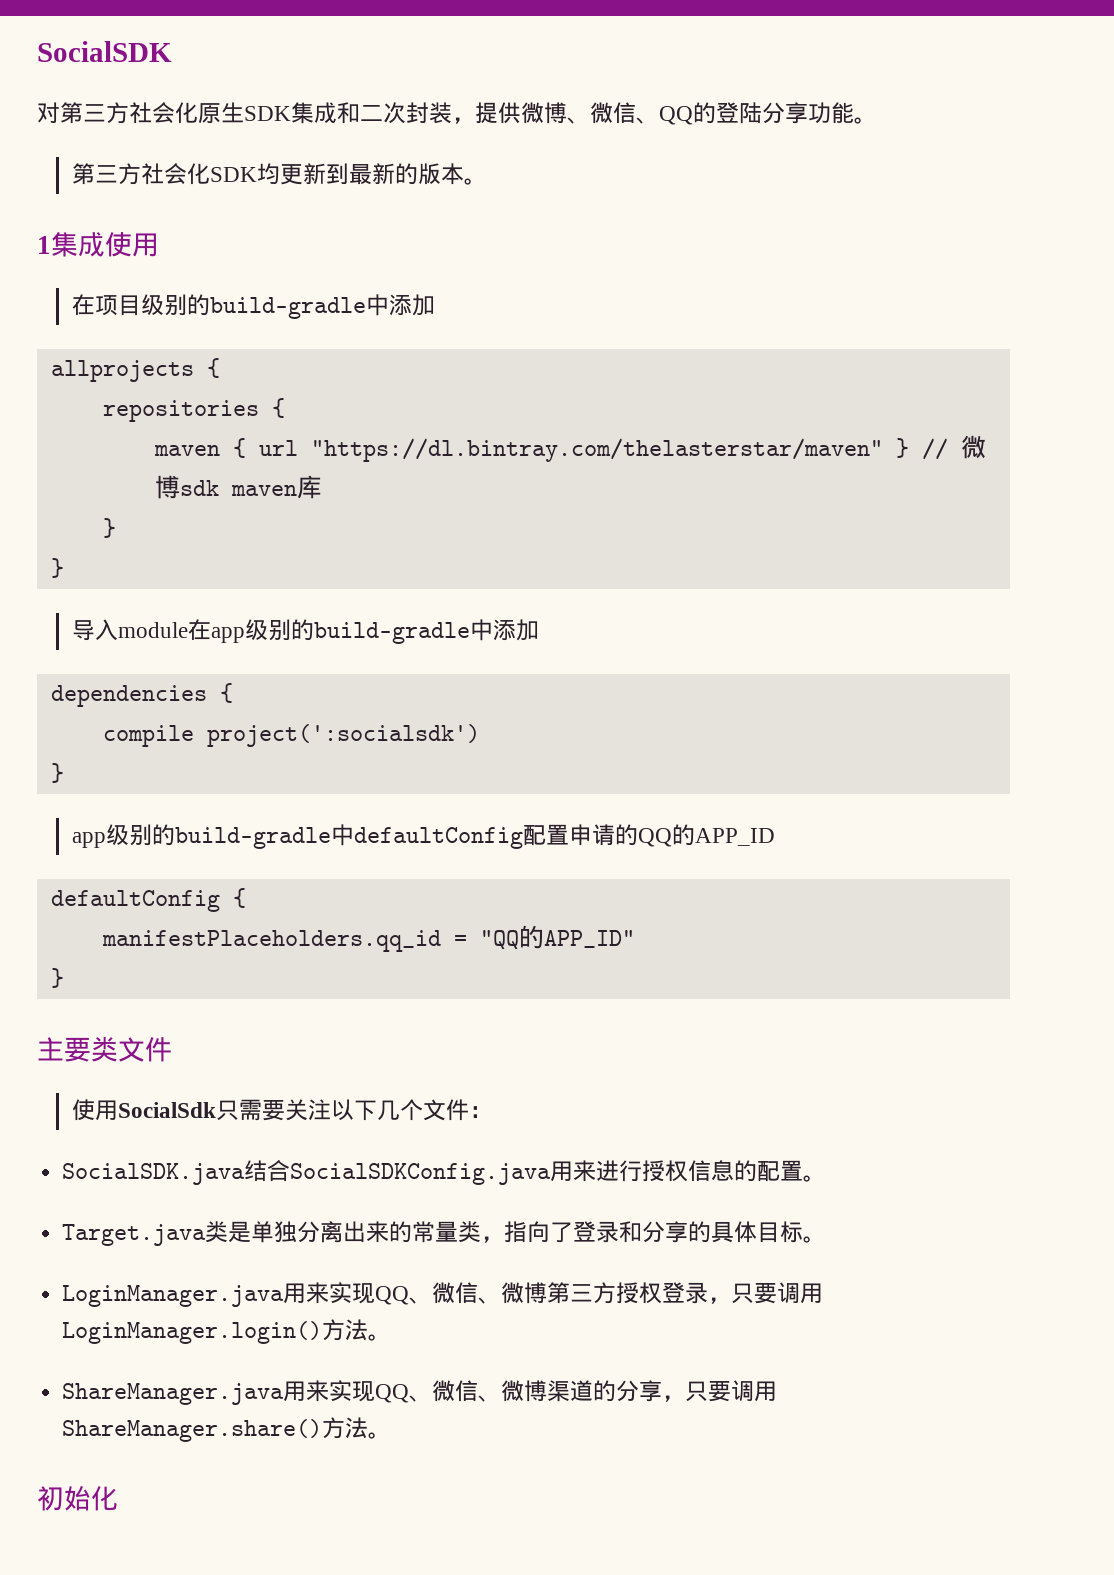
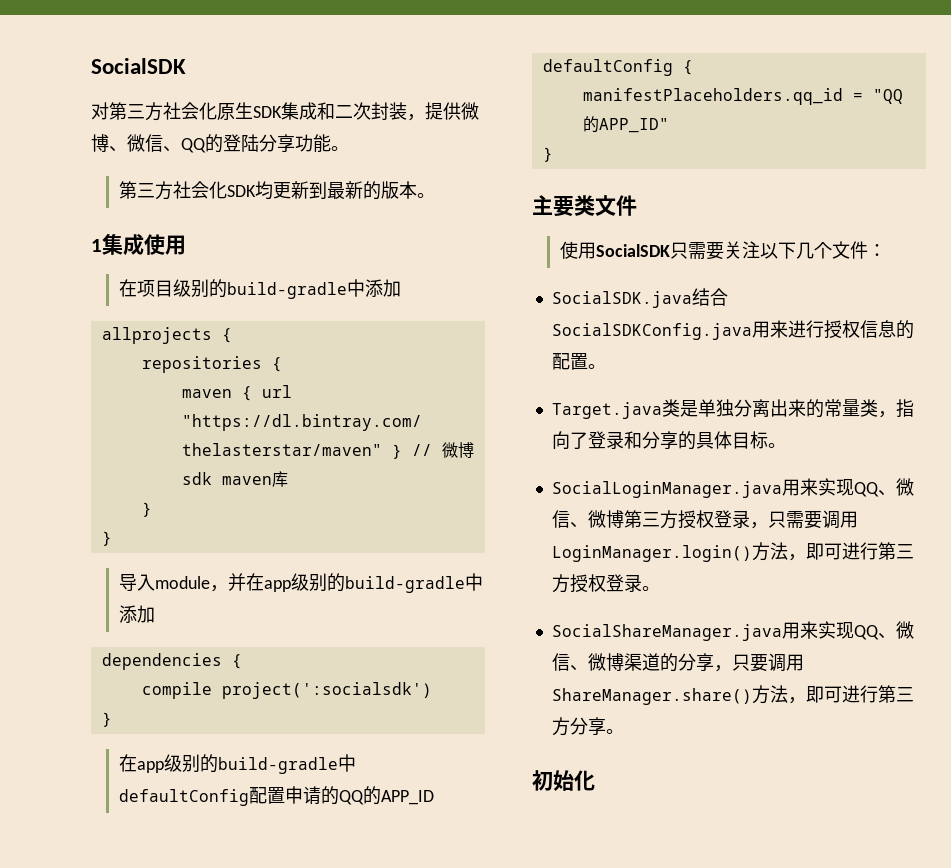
- 导入module在app级别的build-gradle中添加
+ 导入module，并在app级别的build-gradle中添加
- app级别的build-gradle中defaultConfig配置申请的QQ的APP_ID
+ 在app级别的build-gradle中defaultConfig配置申请的QQ的APP_ID
- 使用SocialSdk只需要关注以下几个文件：
+ 使用SocialSDK只需要关注以下几个文件：
- LoginManager.java用来实现QQ、微信、微博第三方授权登录，只要调用LoginManager.login()方法。
- ShareManager.java用来实现QQ、微信、微博渠道的分享，只要调用ShareManager.share()方法。
+ SocialLoginManager.java用来实现QQ、微信、微博第三方授权登录，只需要调用LoginManager.login()方法，即可进行第三方授权登录。
+ SocialShareManager.java用来实现QQ、微信、微博渠道的分享，只要调用ShareManager.share()方法，即可进行第三方分享。

